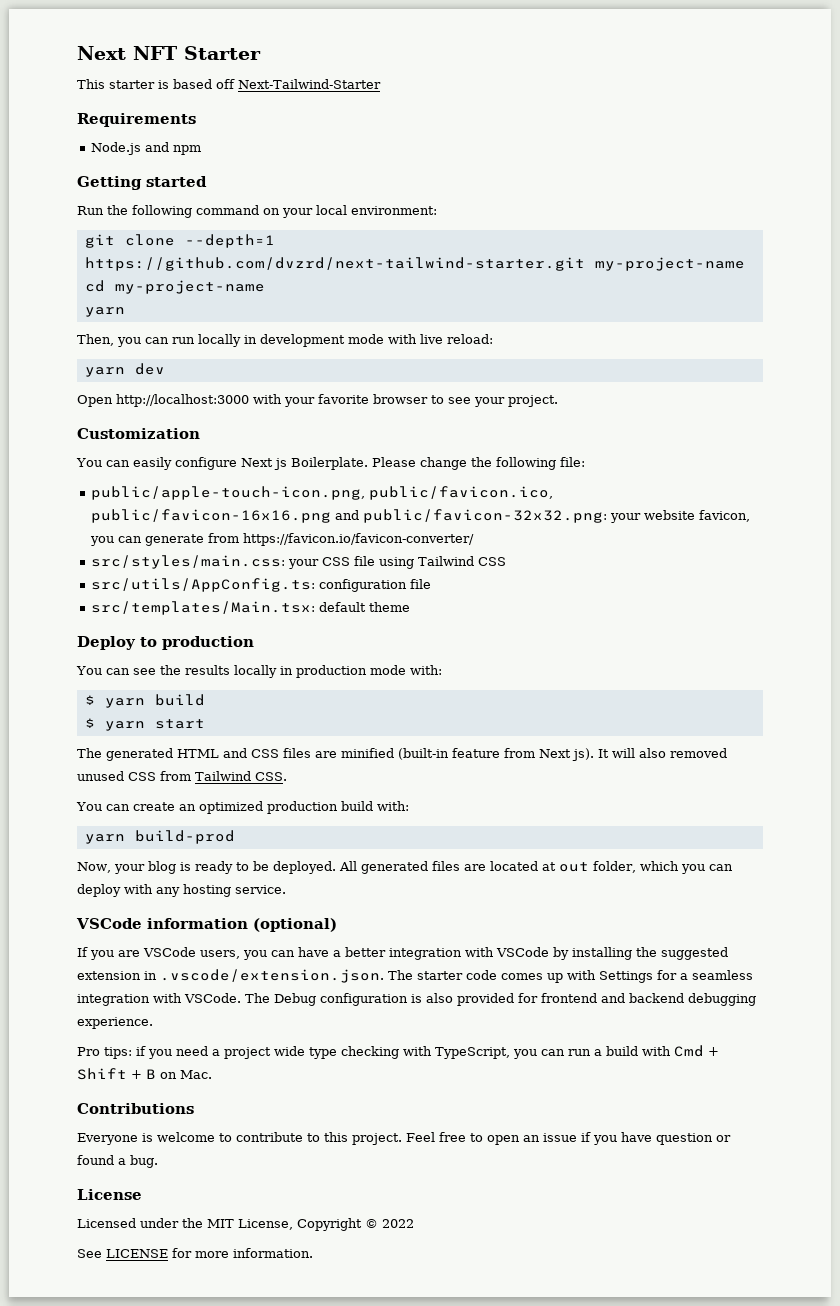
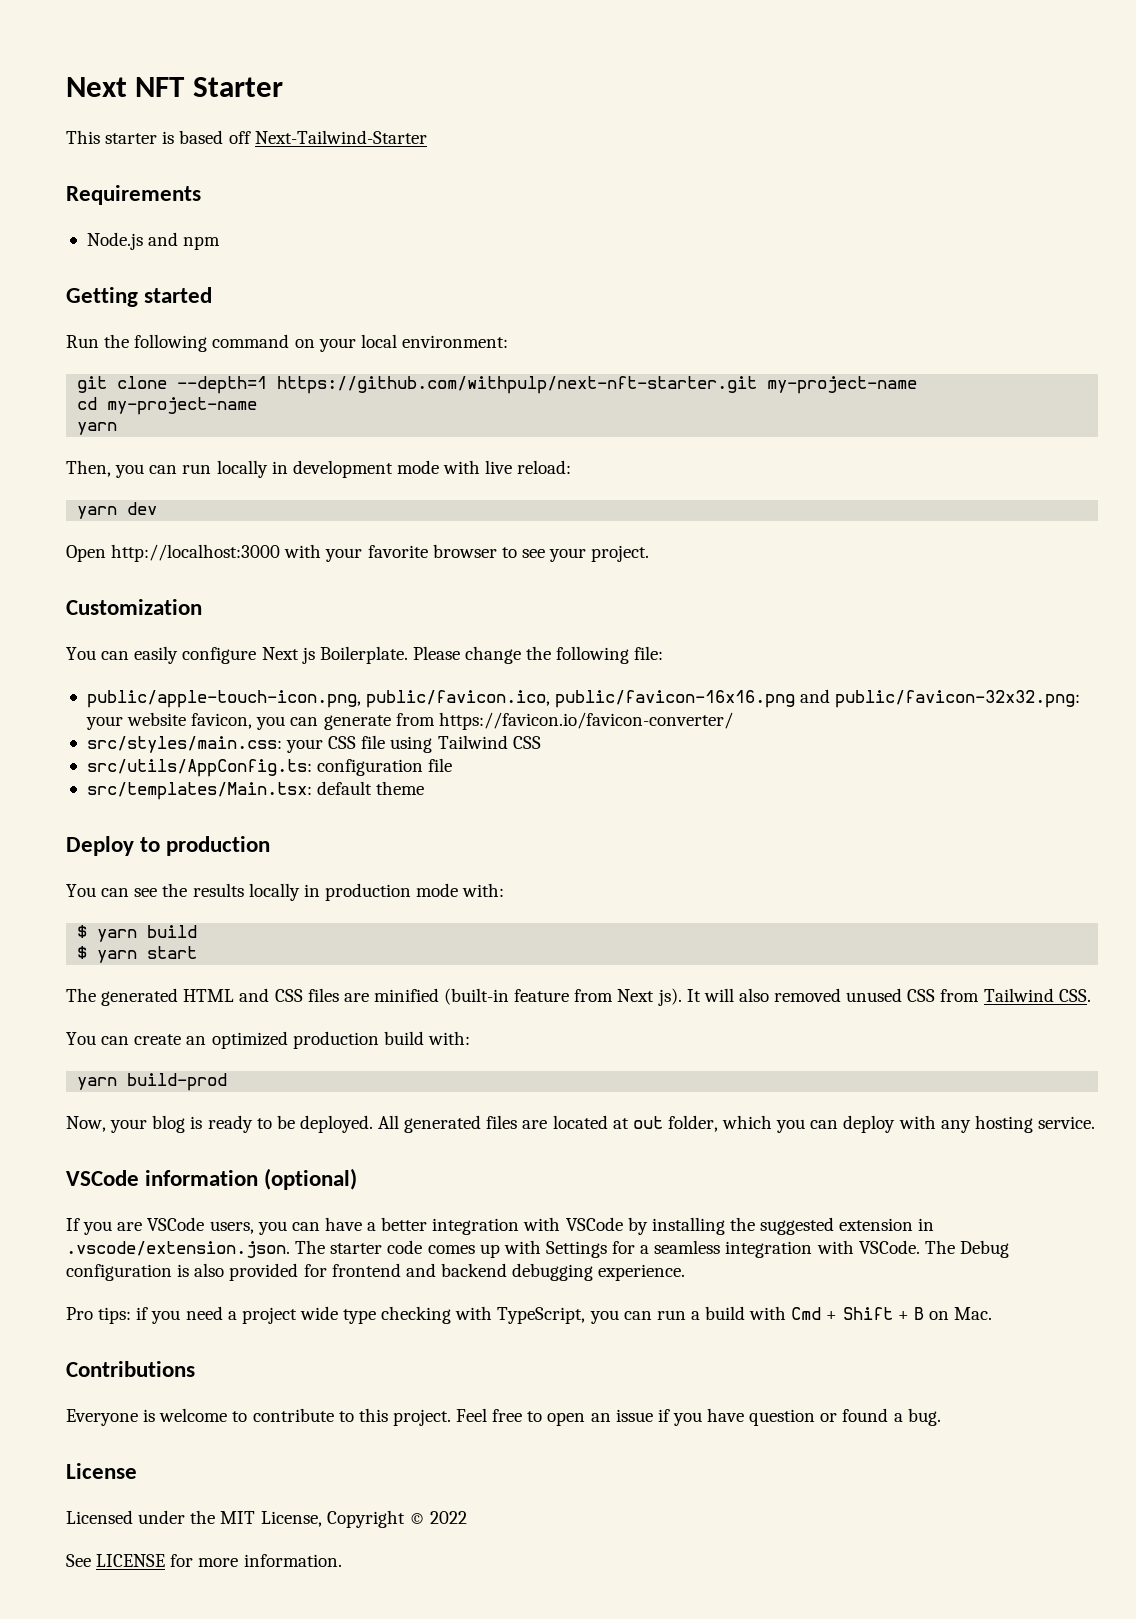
- git clone --depth=1 https://github.com/dvzrd/next-tailwind-starter.git my-project-name
+ git clone --depth=1 https://github.com/withpulp/next-nft-starter.git my-project-name

